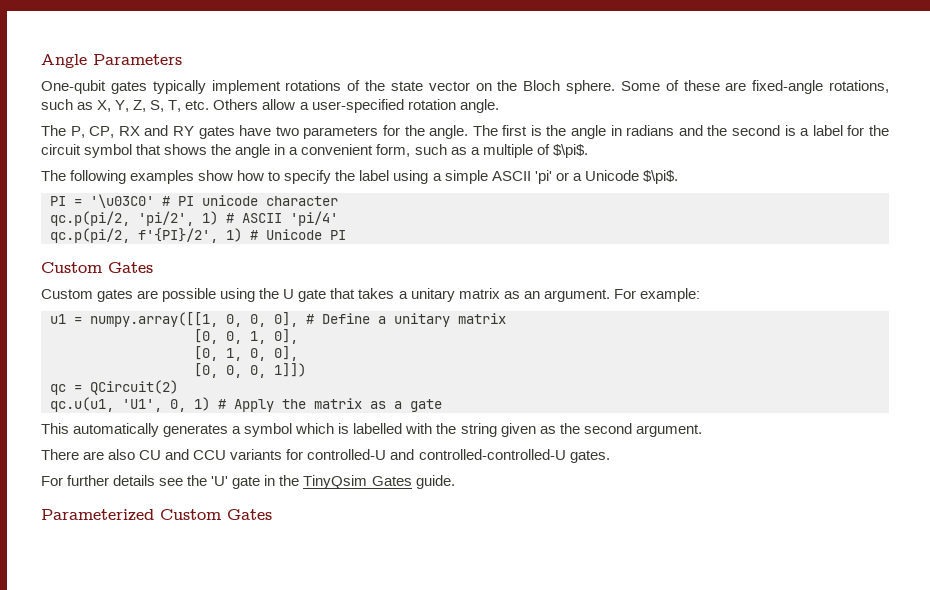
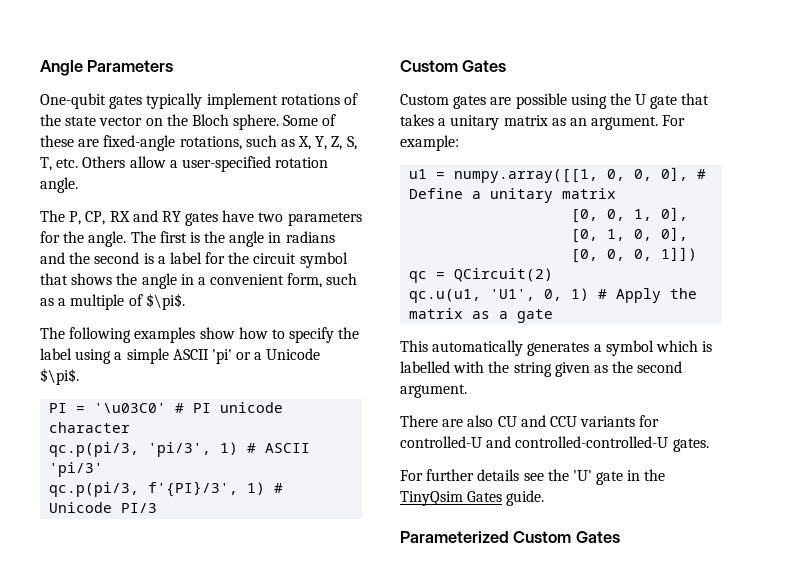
- qc.p(pi/2, 'pi/2', 1) # ASCII 'pi/4'
- qc.p(pi/2, f'{PI}/2', 1) # Unicode PI
+ qc.p(pi/3, 'pi/3', 1) # ASCII 'pi/3'
+ qc.p(pi/3, f'{PI}/3', 1) # Unicode PI/3

